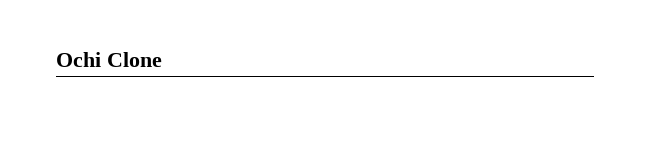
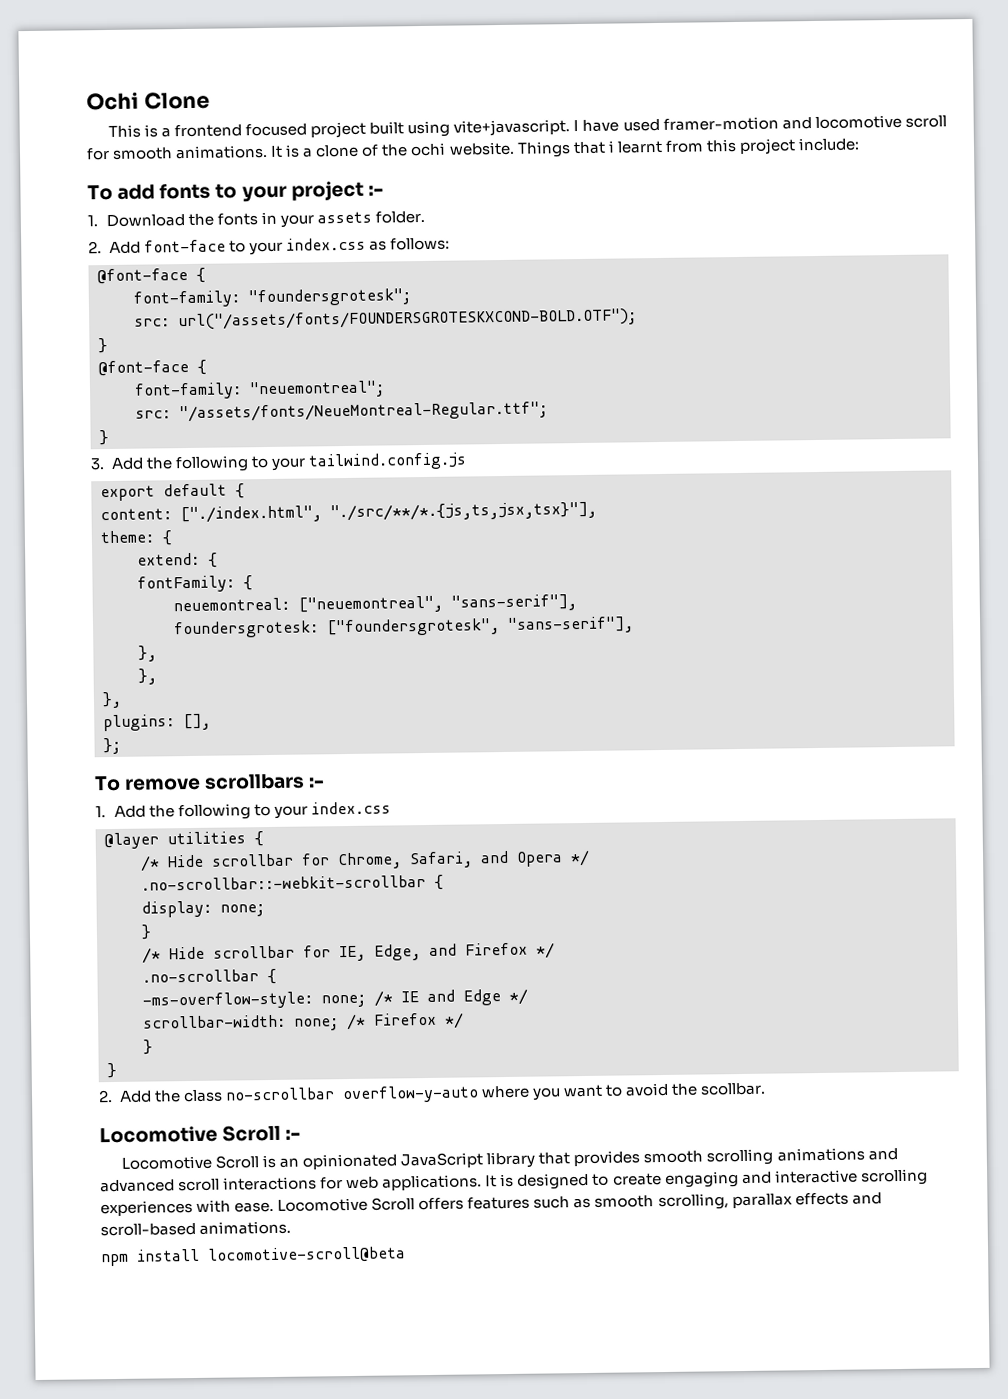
+ This is a frontend focused project built using vite+javascript. I have used framer-motion and locomotive scroll for smooth animations. It is a clone of the ochi website. Things that i learnt from this project include:
+ To add fonts to your project :-
+ 1. Download the fonts in your assets folder.
+ 2. Add font-face to your index.css as follows:
+ @font-face {
+ font-family: "foundersgrotesk";
+ src: url("/assets/fonts/FOUNDERSGROTESKXCOND-BOLD.OTF");
+ }
+ @font-face {
+ font-family: "neuemontreal";
+ src: "/assets/fonts/NeueMontreal-Regular.ttf";
+ }
+ 3. Add the following to your tailwind.config.js
+ export default {
+ content: ["./index.html", "./src/**/*.{js,ts,jsx,tsx}"],
+ theme: {
+ extend: {
+ fontFamily: {
+ neuemontreal: ["neuemontreal", "sans-serif"],
+ foundersgrotesk: ["foundersgrotesk", "sans-serif"],
+ },
+ },
+ },
+ plugins: [],
+ };
+ To remove scrollbars :-
+ 1. Add the following to your index.css
+ @layer utilities {
+ /* Hide scrollbar for Chrome, Safari, and Opera */
+ .no-scrollbar::-webkit-scrollbar {
+ display: none;
+ }
+ /* Hide scrollbar for IE, Edge, and Firefox */
+ .no-scrollbar {
+ -ms-overflow-style: none; /* IE and Edge */
+ scrollbar-width: none; /* Firefox */
+ }
+ }
+ 2. Add the class no-scrollbar overflow-y-auto where you want to avoid the scollbar.
+ Locomotive Scroll :-
+ Locomotive Scroll is an opinionated JavaScript library that provides smooth scrolling animations and advanced scroll interactions for web applications. It is designed to create engaging and interactive scrolling experiences with ease. Locomotive Scroll offers features such as smooth scrolling, parallax effects and scroll-based animations.
+ npm install locomotive-scroll@beta

